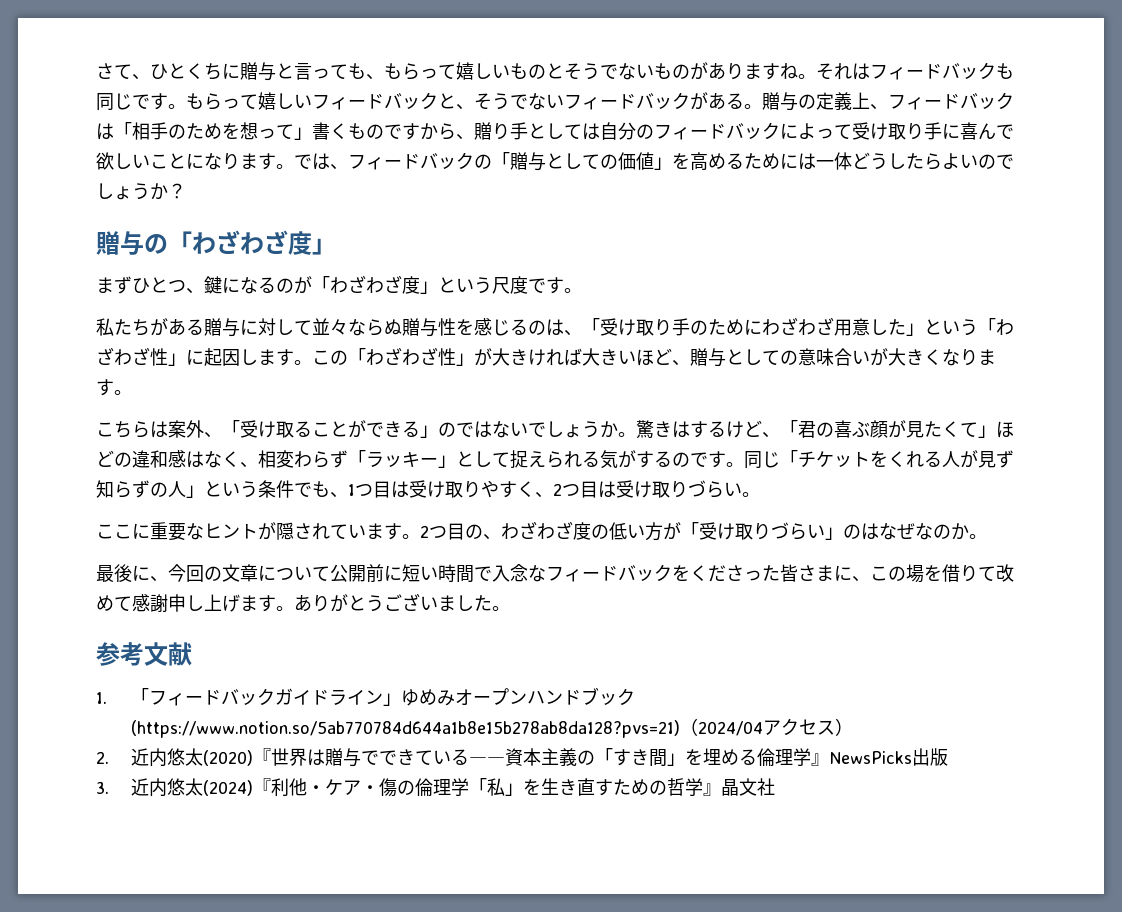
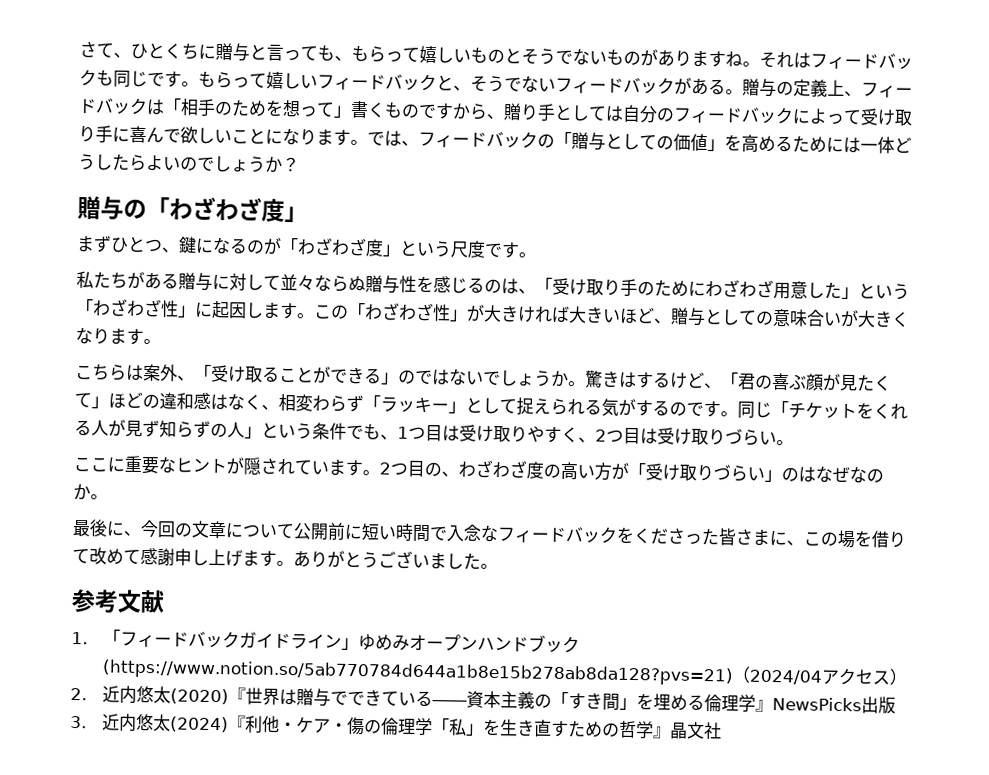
- 2つ目の、わざわざ度の低い方が「受け取りづらい」のはなぜなのか。
+ 2つ目の、わざわざ度の高い方が「受け取りづらい」のはなぜなのか。

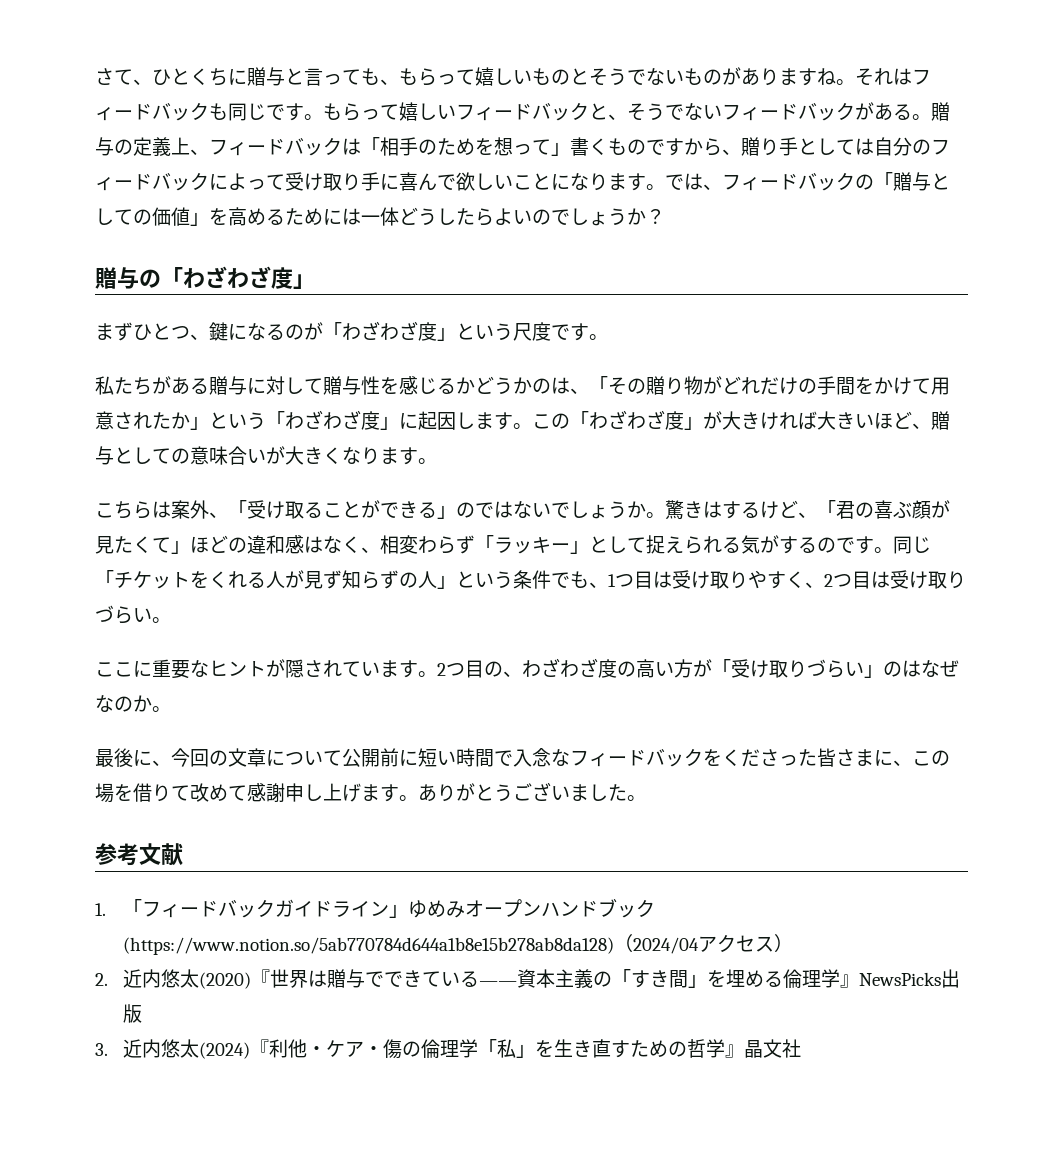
- 私たちがある贈与に対して並々ならぬ贈与性を感じるのは、「受け取り手のためにわざわざ用意した」という「わざわざ性」に起因します。
+ 私たちがある贈与に対して贈与性を感じるかどうかのは、「その贈り物がどれだけの手間をかけて用意されたか」という「わざわざ度」に起因します。
- この「わざわざ性」が大きければ大きいほど、贈与としての意味合いが大きくなります。
+ この「わざわざ度」が大きければ大きいほど、贈与としての意味合いが大きくなります。
- 1.「フィードバックガイドライン」ゆめみオープンハンドブック(https://www.notion.so/5ab770784d644a1b8e15b278ab8da128?pvs=21)（2024/04アクセス）
+ 1.「フィードバックガイドライン」ゆめみオープンハンドブック(https://www.notion.so/5ab770784d644a1b8e15b278ab8da128)（2024/04アクセス）

